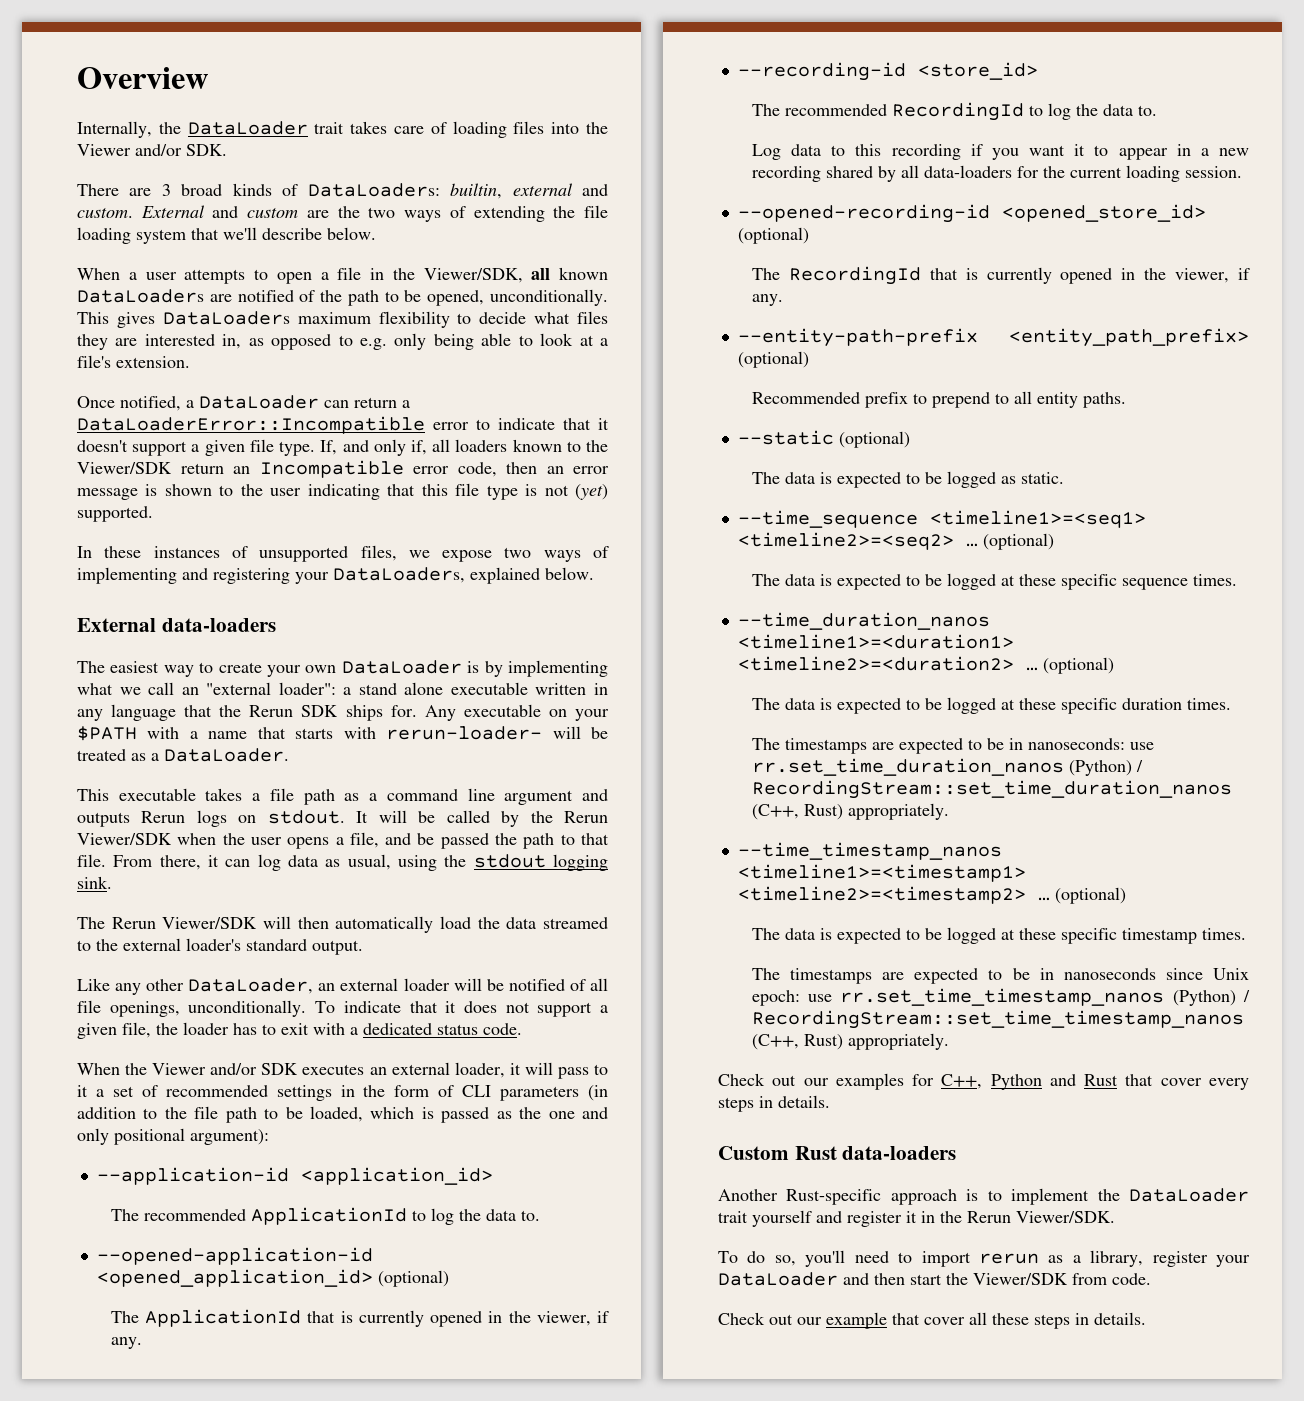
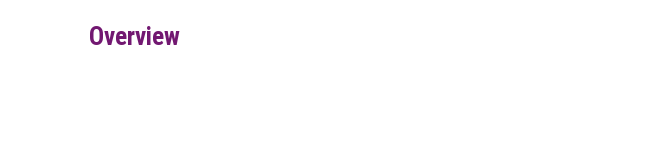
- Internally, the DataLoader trait takes care of loading files into the Viewer and/or SDK.
- There are 3 broad kinds of DataLoaders: builtin, external and custom. External and custom are the two ways of extending the file loading system that we'll describe below.
- When a user attempts to open a file in the Viewer/SDK, all known DataLoaders are notified of the path to be opened, unconditionally. This gives DataLoaders maximum flexibility to decide what files they are interested in, as opposed to e.g. only being able to look at a file's extension.
- Once notified, a DataLoader can return a DataLoaderError::Incompatible error to indicate that it doesn't support a given file type. If, and only if, all loaders known to the Viewer/SDK return an Incompatible error code, then an error message is shown to the user indicating that this file type is not (yet) supported.
- In these instances of unsupported files, we expose two ways of implementing and registering your DataLoaders, explained below.
- External data-loaders
- The easiest way to create your own DataLoader is by implementing what we call an "external loader": a stand alone executable written in any language that the Rerun SDK ships for. Any executable on your $PATH with a name that starts with rerun-loader- will be treated as a DataLoader.
- This executable takes a file path as a command line argument and outputs Rerun logs on stdout. It will be called by the Rerun Viewer/SDK when the user opens a file, and be passed the path to that file. From there, it can log data as usual, using the stdout logging sink.
- The Rerun Viewer/SDK will then automatically load the data streamed to the external loader's standard output.
- Like any other DataLoader, an external loader will be notified of all file openings, unconditionally. To indicate that it does not support a given file, the loader has to exit with a dedicated status code.
- When the Viewer and/or SDK executes an external loader, it will pass to it a set of recommended settings in the form of CLI parameters (in addition to the file path to be loaded, which is passed as the one and only positional argument):
- --application-id <application_id>
- The recommended ApplicationId to log the data to.
- --opened-application-id <opened_application_id> (optional)
- The ApplicationId that is currently opened in the viewer, if any.
- --recording-id <store_id>
- The recommended RecordingId to log the data to.
- Log data to this recording if you want it to appear in a new recording shared by all data-loaders for the current loading session.
- --opened-recording-id <opened_store_id> (optional)
- The RecordingId that is currently opened in the viewer, if any.
- --entity-path-prefix <entity_path_prefix> (optional)
- Recommended prefix to prepend to all entity paths.
- --static (optional)
- The data is expected to be logged as static.
- --time_sequence <timeline1>=<seq1> <timeline2>=<seq2> … (optional)
- The data is expected to be logged at these specific sequence times.
- --time_duration_nanos <timeline1>=<duration1> <timeline2>=<duration2> … (optional)
- The data is expected to be logged at these specific duration times.
- The timestamps are expected to be in nanoseconds: use rr.set_time_duration_nanos (Python) / RecordingStream::set_time_duration_nanos (C++, Rust) appropriately.
- --time_timestamp_nanos <timeline1>=<timestamp1> <timeline2>=<timestamp2> … (optional)
- The data is expected to be logged at these specific timestamp times.
- The timestamps are expected to be in nanoseconds since Unix epoch: use rr.set_time_timestamp_nanos (Python) / RecordingStream::set_time_timestamp_nanos (C++, Rust) appropriately.
- Check out our examples for C++, Python and Rust that cover every steps in details.
- Custom Rust data-loaders
- Another Rust-specific approach is to implement the DataLoader trait yourself and register it in the Rerun Viewer/SDK.
- To do so, you'll need to import rerun as a library, register your DataLoader and then start the Viewer/SDK from code.
- Check out our example that cover all these steps in details.

